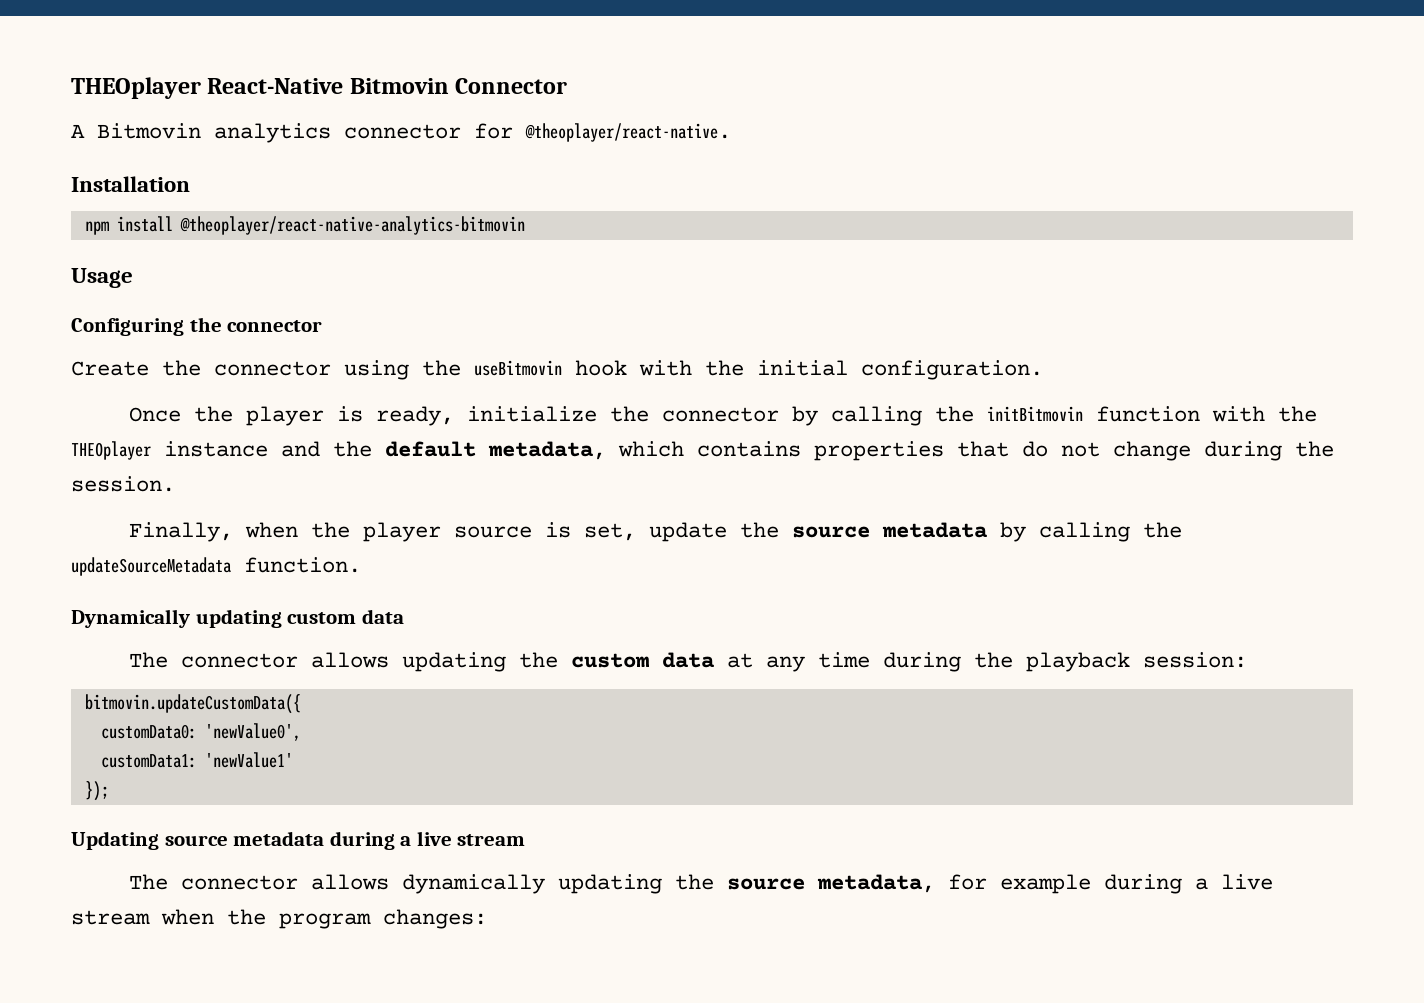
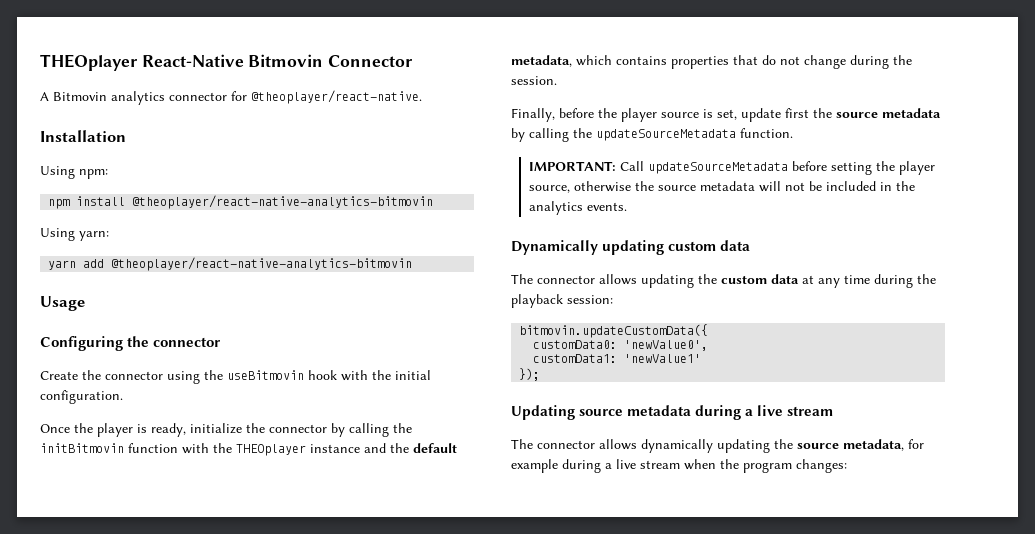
+ Using npm:
+ Using yarn:
+ yarn add @theoplayer/react-native-analytics-bitmovin
- Finally, when the player source is set, update the source metadata by calling the updateSourceMetadata function.
+ Finally, before the player source is set, update first the source metadata by calling the updateSourceMetadata function.
+ IMPORTANT: Call updateSourceMetadata before setting the player source, otherwise the source metadata will not be included in the analytics events.

